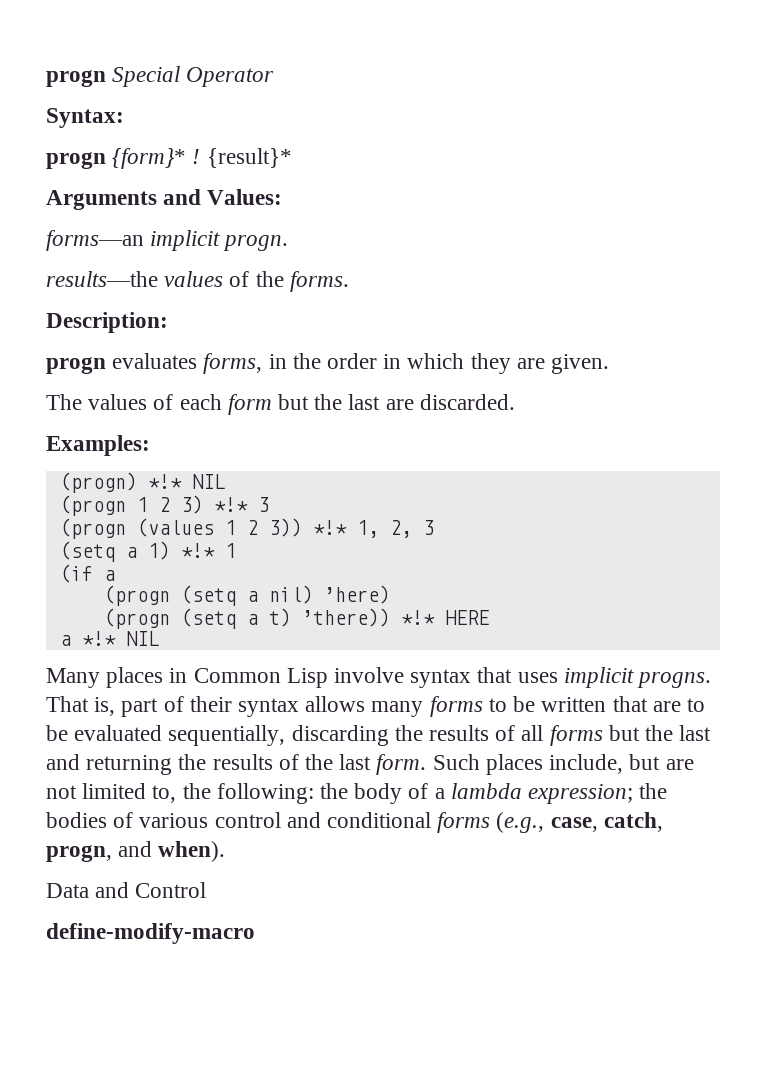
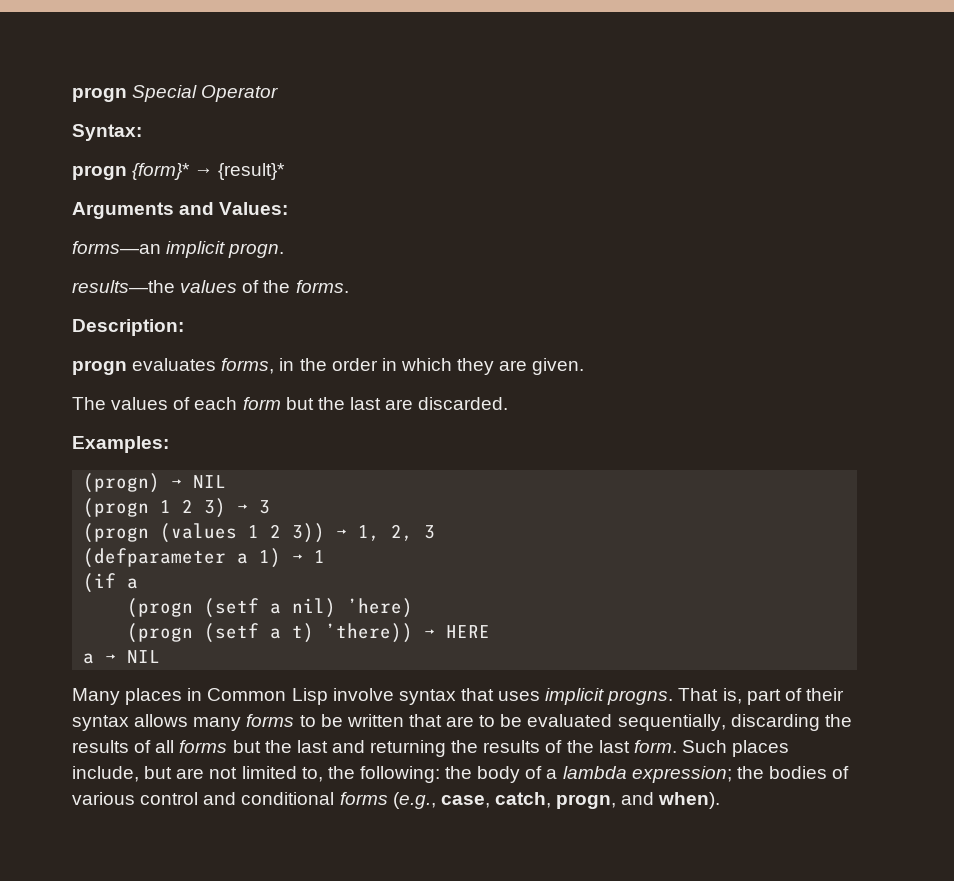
- progn {form}* ! {result}*
+ progn {form}* → {result}*
- (progn) *!* NIL
+ (progn) → NIL
- (progn 1 2 3) *!* 3
+ (progn 1 2 3) → 3
- (progn (values 1 2 3)) *!* 1, 2, 3
+ (progn (values 1 2 3)) → 1, 2, 3
- (setq a 1) *!* 1
+ (defparameter a 1) → 1
- (progn (setq a nil) ’here)
+ (progn (setf a nil) ’here)
- (progn (setq a t) ’there)) *!* HERE
+ (progn (setf a t) ’there)) → HERE
- a *!* NIL
+ a → NIL
- Data and Control
- define-modify-macro

